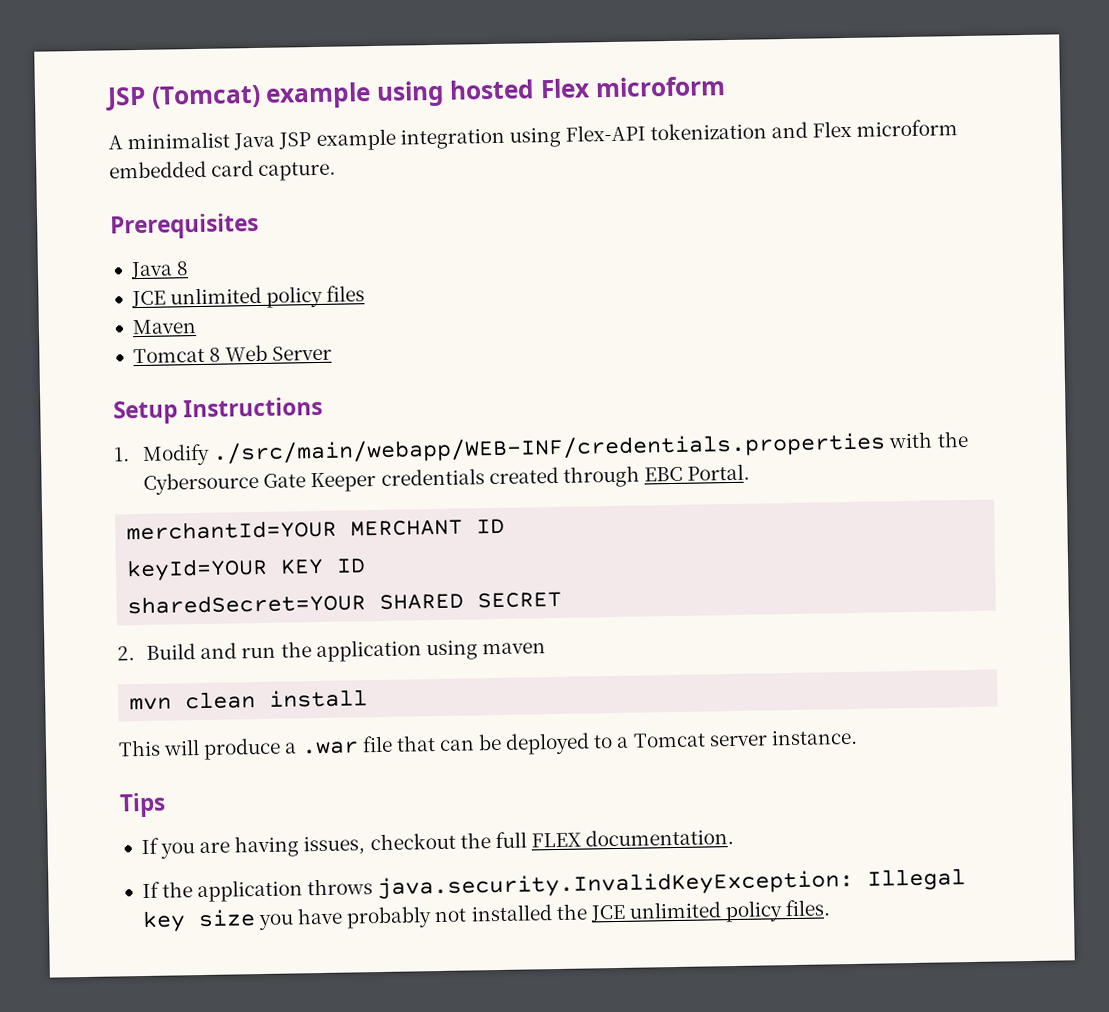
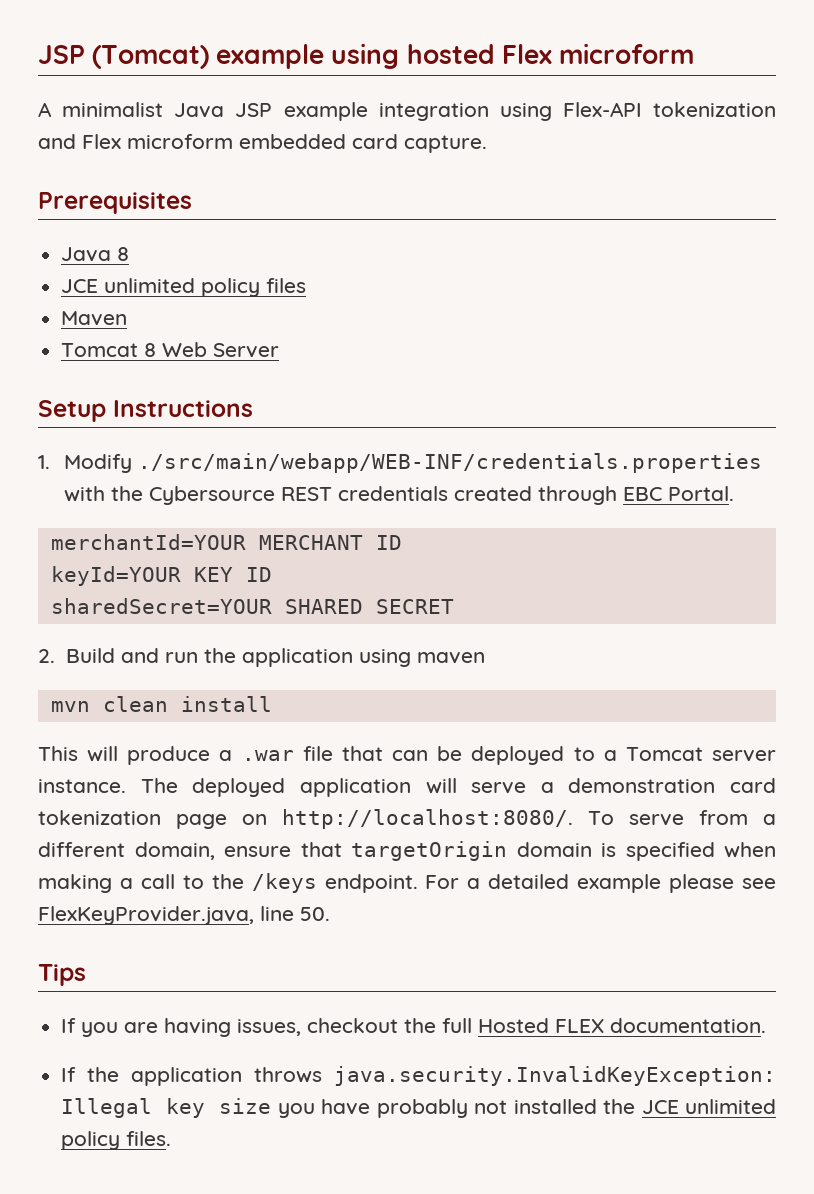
- 1. Modify ./src/main/webapp/WEB-INF/credentials.properties with the Cybersource Gate Keeper credentials created through EBC Portal.
+ 1. Modify ./src/main/webapp/WEB-INF/credentials.properties with the Cybersource REST credentials created through EBC Portal.
+ The deployed application will serve a demonstration card tokenization page on http://localhost:8080/. To serve from a different domain, ensure that targetOrigin domain is specified when making a call to the /keys endpoint. For a detailed example please see FlexKeyProvider.java, line 50.
- If you are having issues, checkout the full FLEX documentation.
+ If you are having issues, checkout the full Hosted FLEX documentation.

